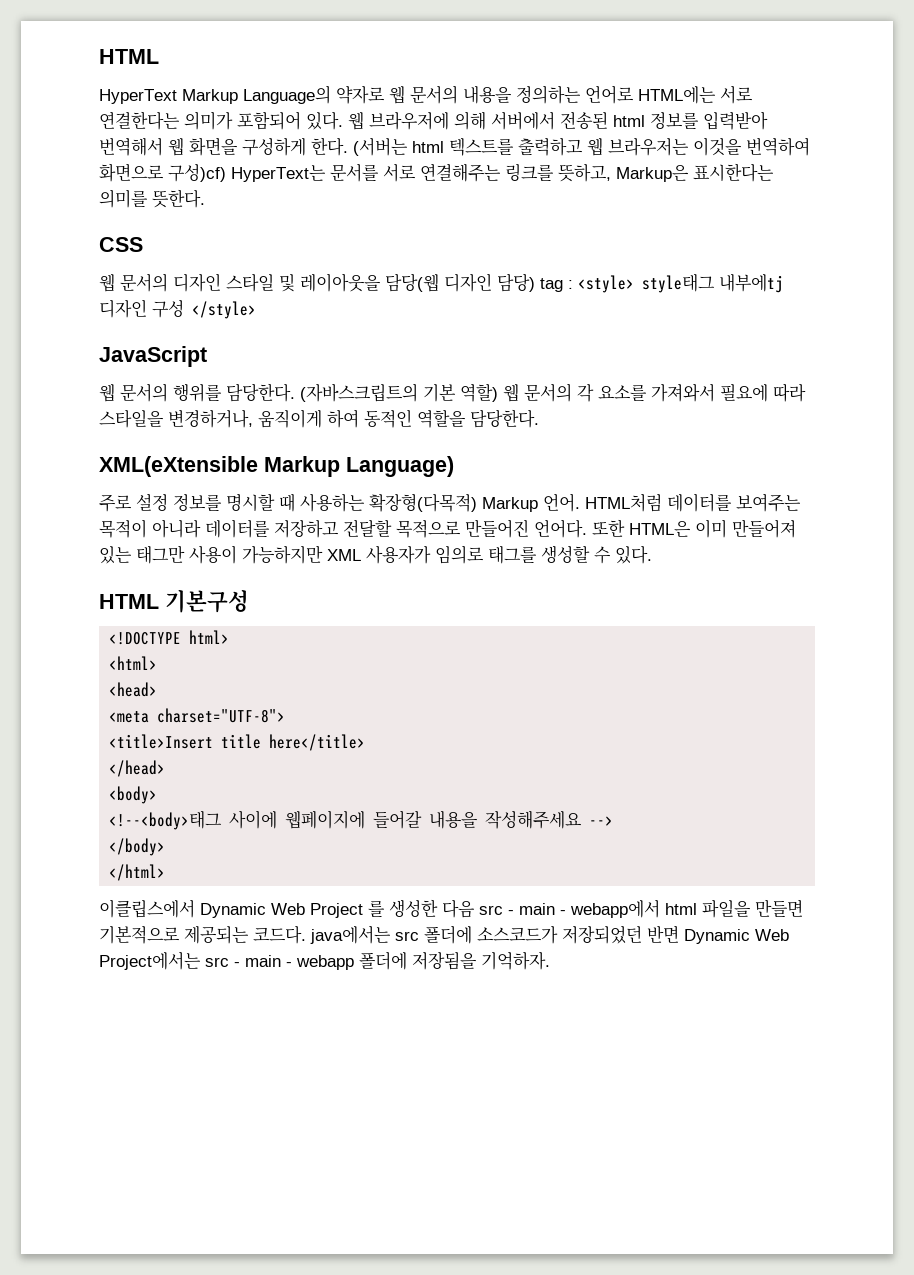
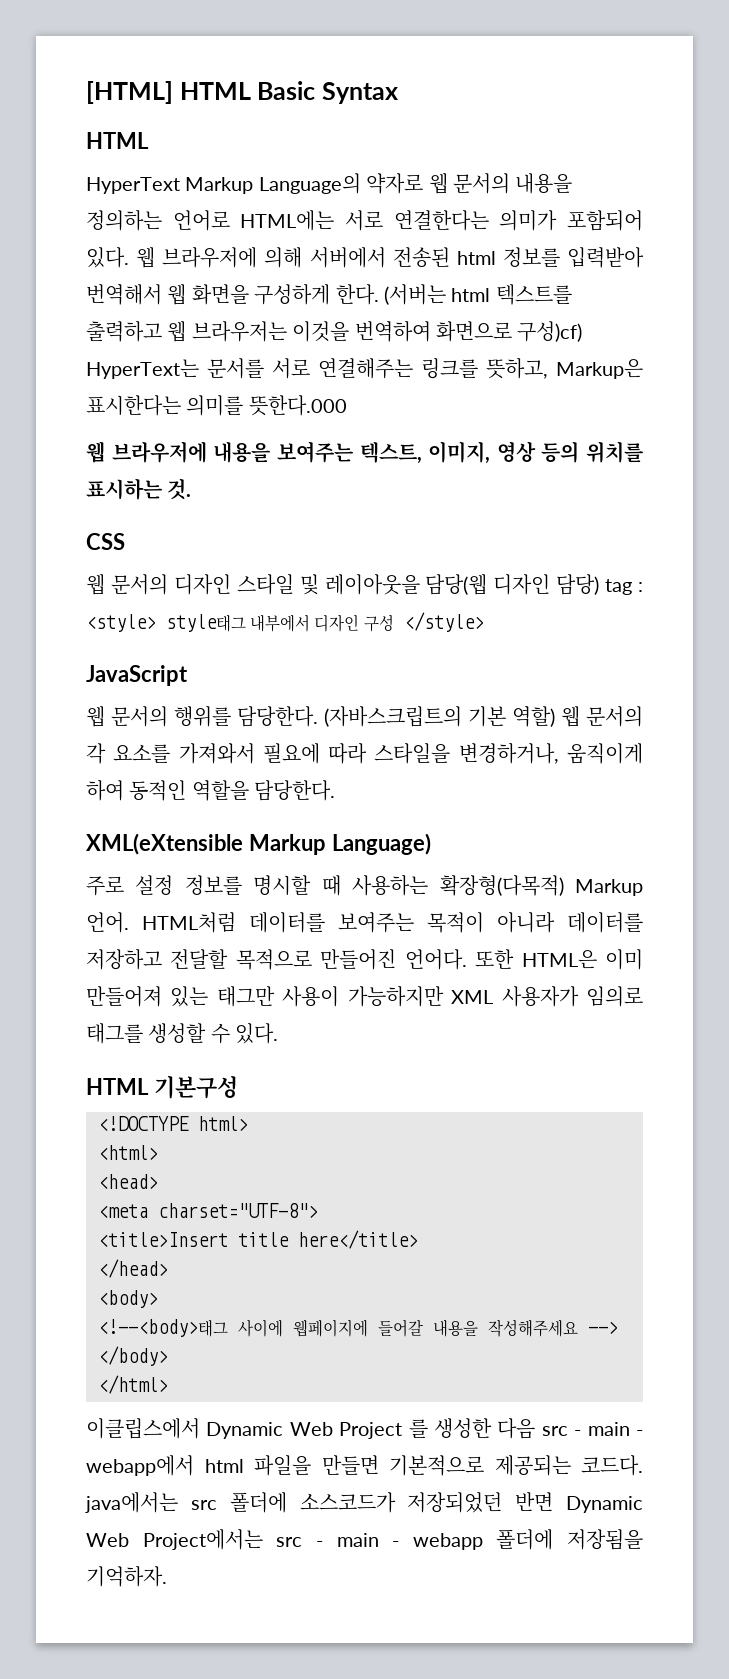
+ [HTML] HTML Basic Syntax
- (서버는 html 텍스트를 출력하고 웹 브라우저는 이것을 번역하여 화면으로 구성)cf) HyperText는 문서를 서로 연결해주는 링크를 뜻하고, Markup은 표시한다는 의미를 뜻한다.
+ (서버는 html 텍스트를 출력하고 웹 브라우저는 이것을 번역하여 화면으로 구성)cf) HyperText는 문서를 서로 연결해주는 링크를 뜻하고, Markup은 표시한다는 의미를 뜻한다.000
+ 웹 브라우저에 내용을 보여주는 텍스트, 이미지, 영상 등의 위치를 표시하는 것.
- 웹 문서의 디자인 스타일 및 레이아웃을 담당(웹 디자인 담당) tag : <style> style태그 내부에tj 디자인 구성 </style>
+ 웹 문서의 디자인 스타일 및 레이아웃을 담당(웹 디자인 담당) tag : <style> style태그 내부에서 디자인 구성 </style>

